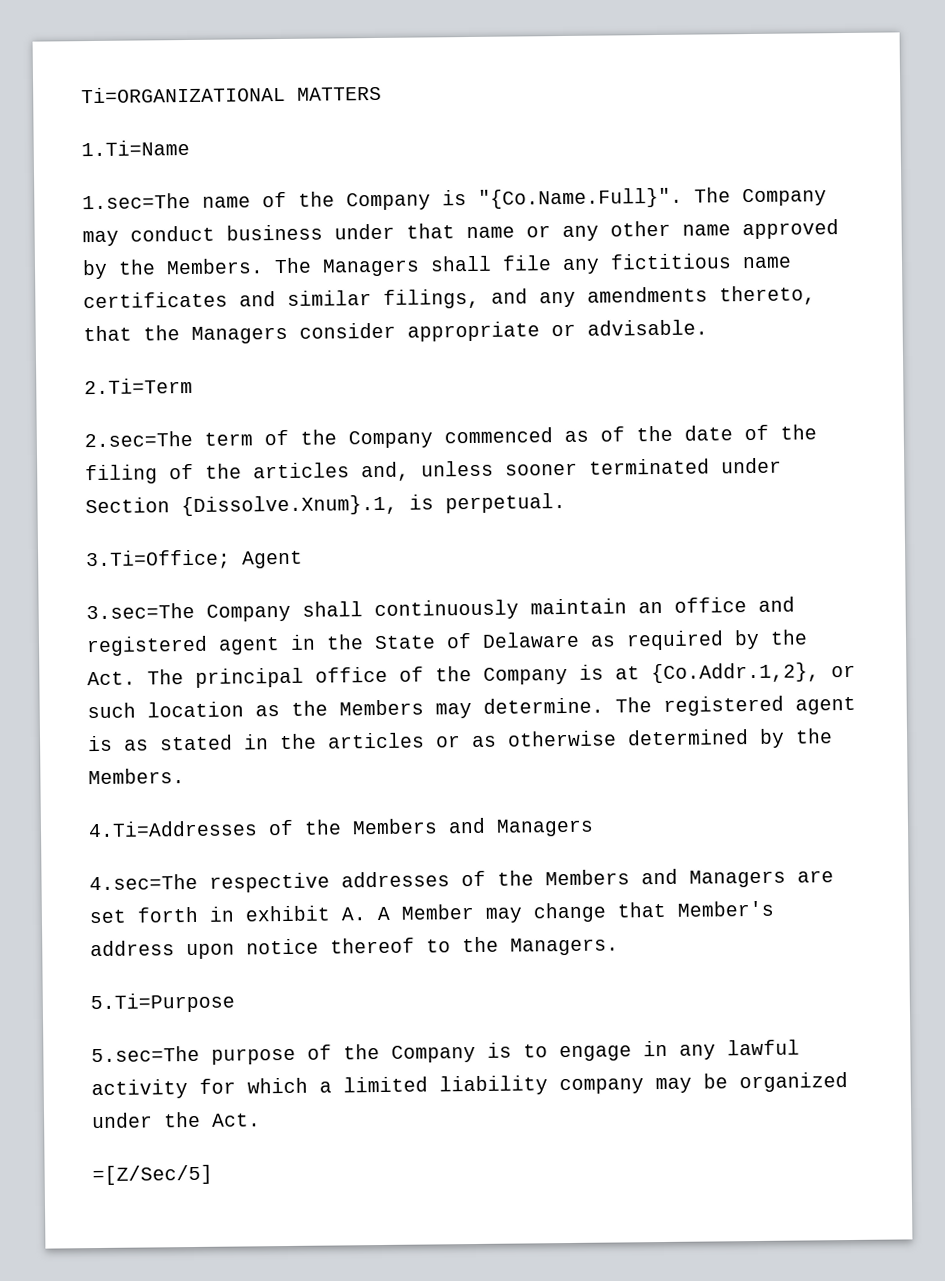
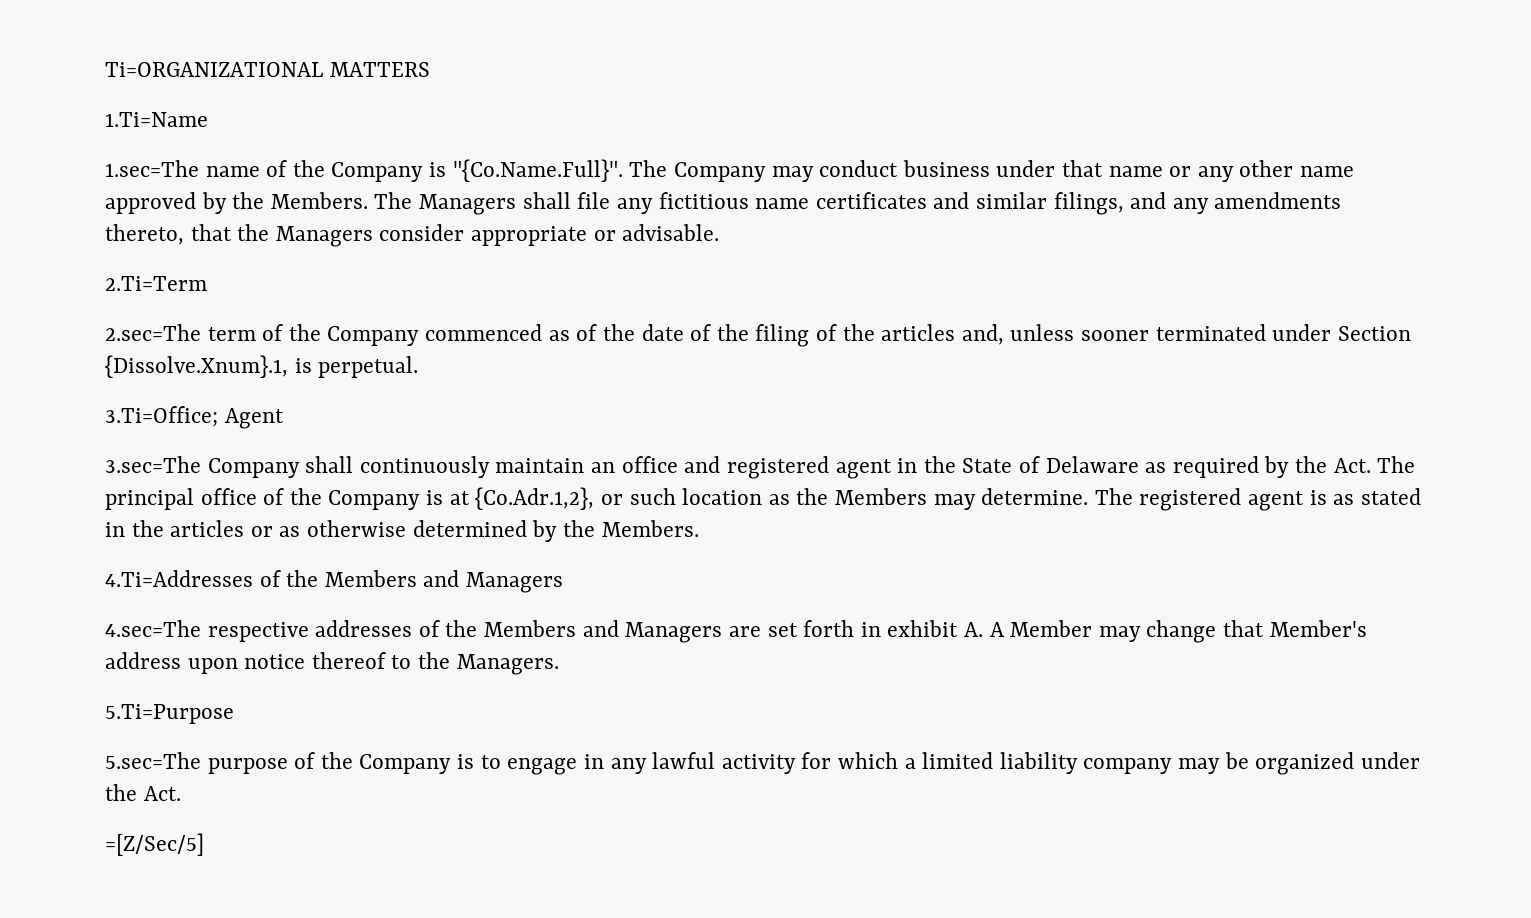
- 3.sec=The Company shall continuously maintain an office and registered agent in the State of Delaware as required by the Act. The principal office of the Company is at {Co.Addr.1,2}, or such location as the Members may determine.
+ 3.sec=The Company shall continuously maintain an office and registered agent in the State of Delaware as required by the Act. The principal office of the Company is at {Co.Adr.1,2}, or such location as the Members may determine.

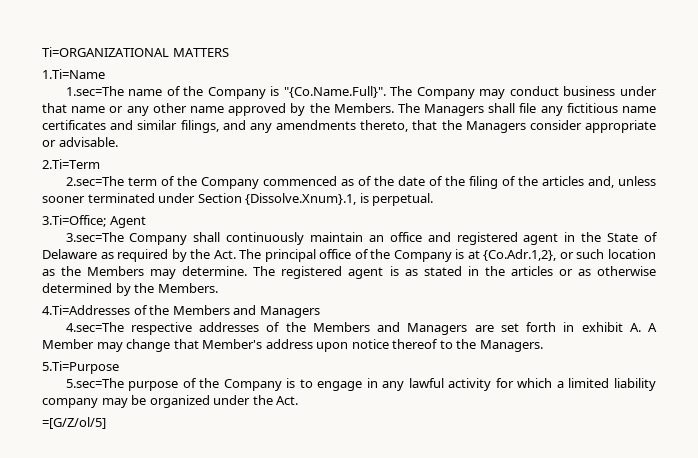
- =[Z/Sec/5]
+ =[G/Z/ol/5]

